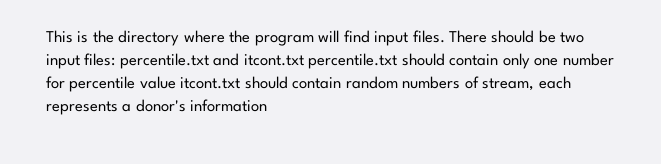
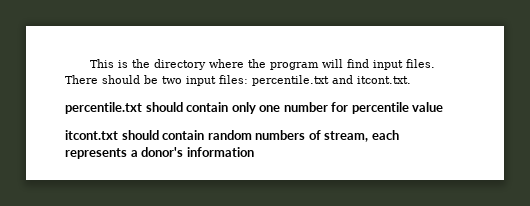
- There should be two input files: percentile.txt and itcont.txt percentile.txt should contain only one number for percentile value itcont.txt should contain random numbers of stream, each represents a donor's information
+ There should be two input files: percentile.txt and itcont.txt.
+ percentile.txt should contain only one number for percentile value
+ itcont.txt should contain random numbers of stream, each represents a donor's information

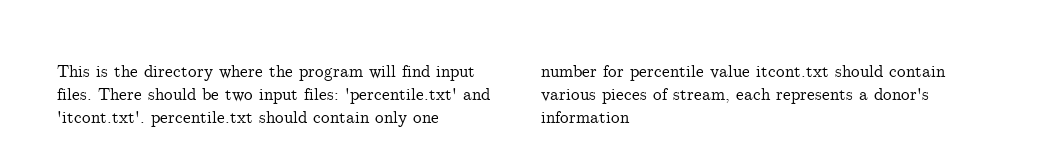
- There should be two input files: percentile.txt and itcont.txt.
- percentile.txt should contain only one number for percentile value
- itcont.txt should contain random numbers of stream, each represents a donor's information
+ There should be two input files: 'percentile.txt' and 'itcont.txt'. percentile.txt should contain only one number for percentile value itcont.txt should contain various pieces of stream, each represents a donor's information

